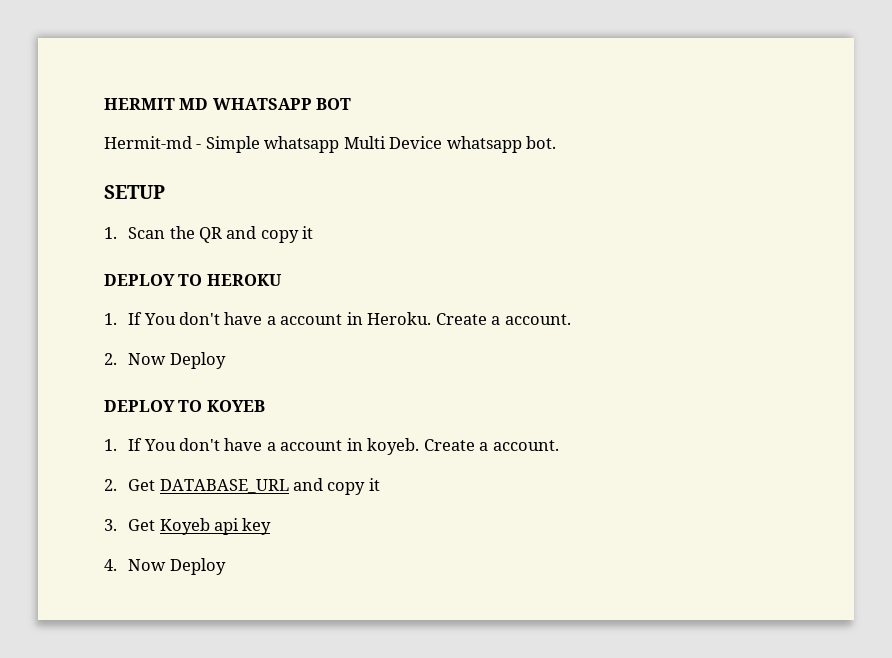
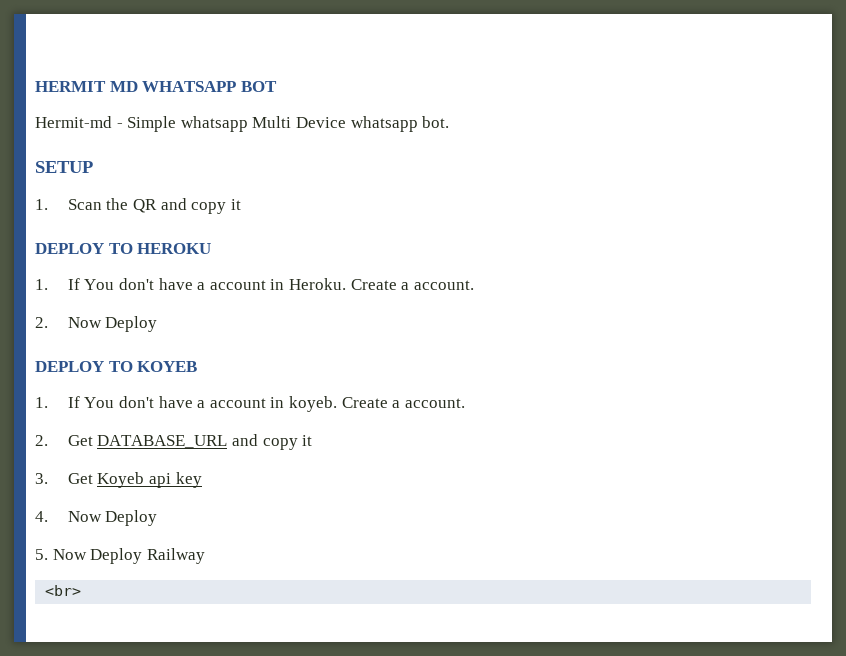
+ 5. Now Deploy Railway
+ <br>

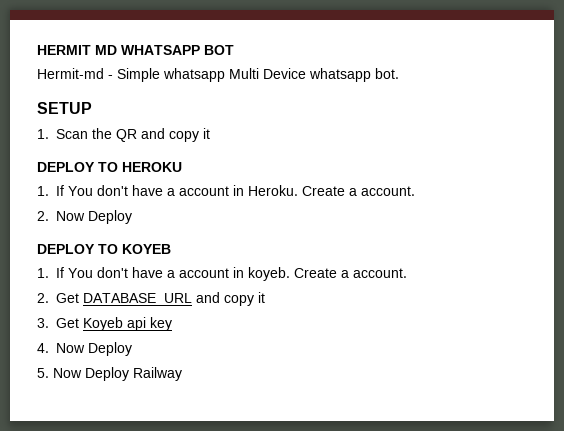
- <br>

